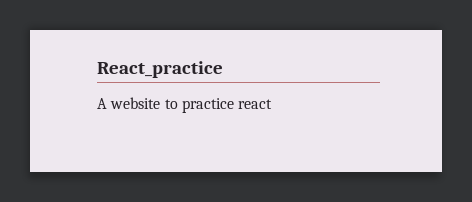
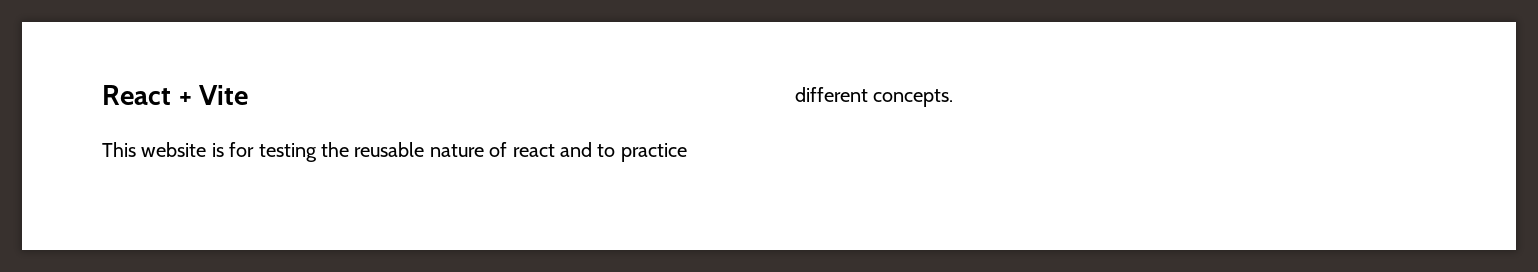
- React_practice
- A website to practice react
+ React + Vite
+ This website is for testing the reusable nature of react and to practice different concepts.

